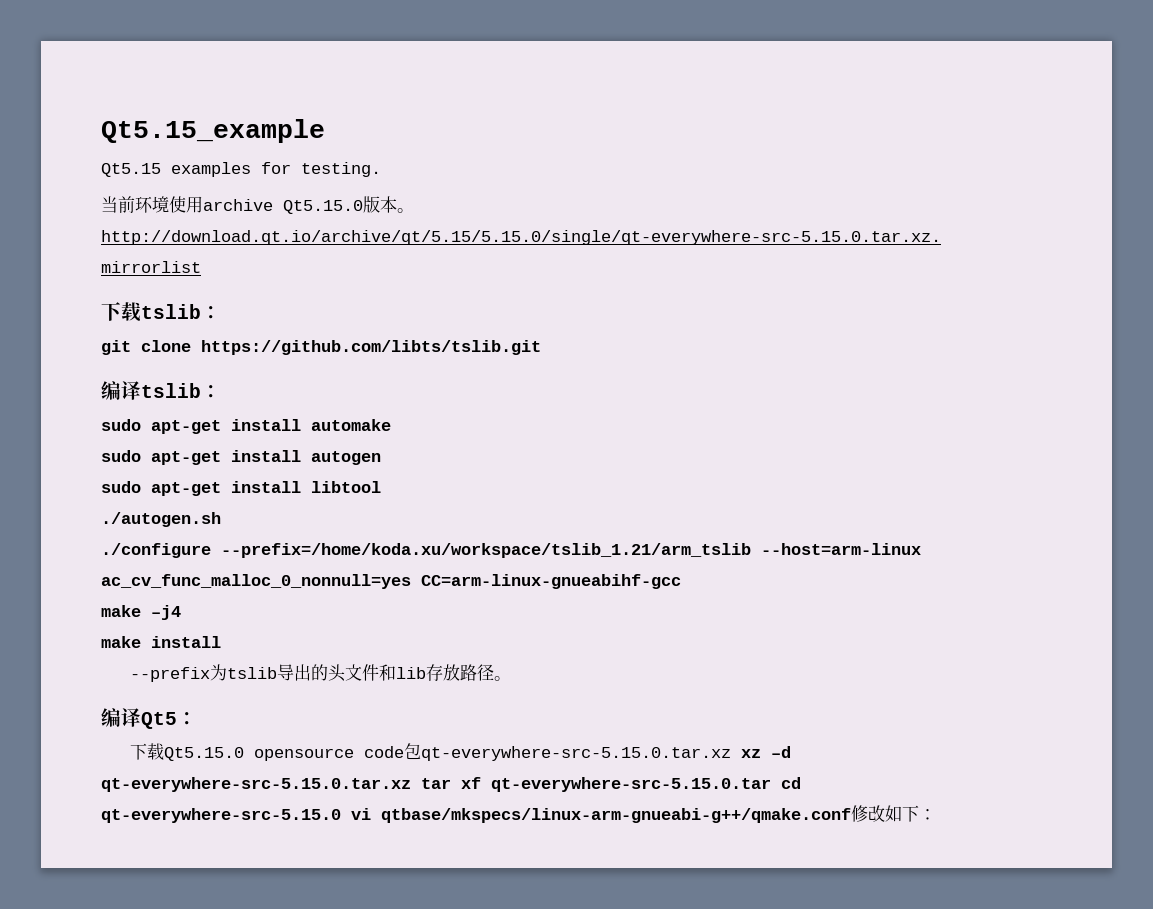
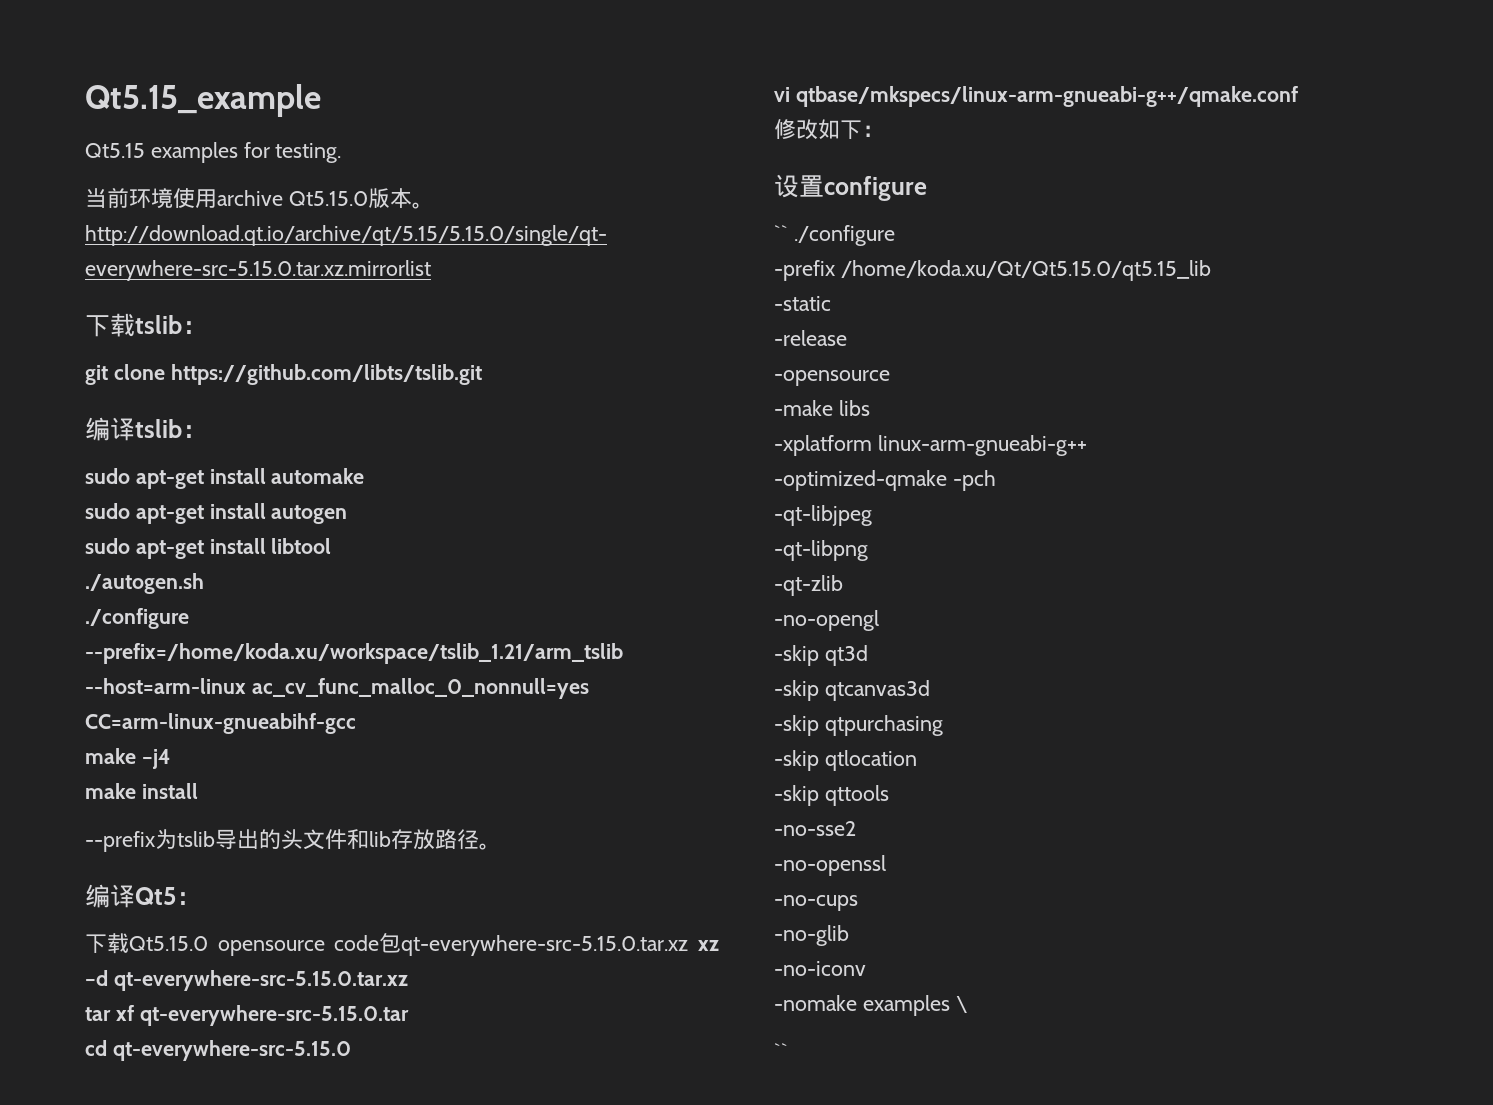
- 下载Qt5.15.0 opensource code包qt-everywhere-src-5.15.0.tar.xz xz –d qt-everywhere-src-5.15.0.tar.xz tar xf qt-everywhere-src-5.15.0.tar cd qt-everywhere-src-5.15.0 vi qtbase/mkspecs/linux-arm-gnueabi-g++/qmake.conf修改如下：
+ 下载Qt5.15.0 opensource code包qt-everywhere-src-5.15.0.tar.xz xz –d qt-everywhere-src-5.15.0.tar.xz
+ tar xf qt-everywhere-src-5.15.0.tar
+ cd qt-everywhere-src-5.15.0
+ vi qtbase/mkspecs/linux-arm-gnueabi-g++/qmake.conf
+ 修改如下：
+ 设置configure
+ `` ./configure
+ -prefix /home/koda.xu/Qt/Qt5.15.0/qt5.15_lib
+ -static
+ -release
+ -opensource
+ -make libs
+ -xplatform linux-arm-gnueabi-g++
+ -optimized-qmake -pch
+ -qt-libjpeg
+ -qt-libpng
+ -qt-zlib
+ -no-opengl
+ -skip qt3d
+ -skip qtcanvas3d
+ -skip qtpurchasing
+ -skip qtlocation
+ -skip qttools
+ -no-sse2
+ -no-openssl
+ -no-cups
+ -no-glib
+ -no-iconv
+ -nomake examples \
+ ``

